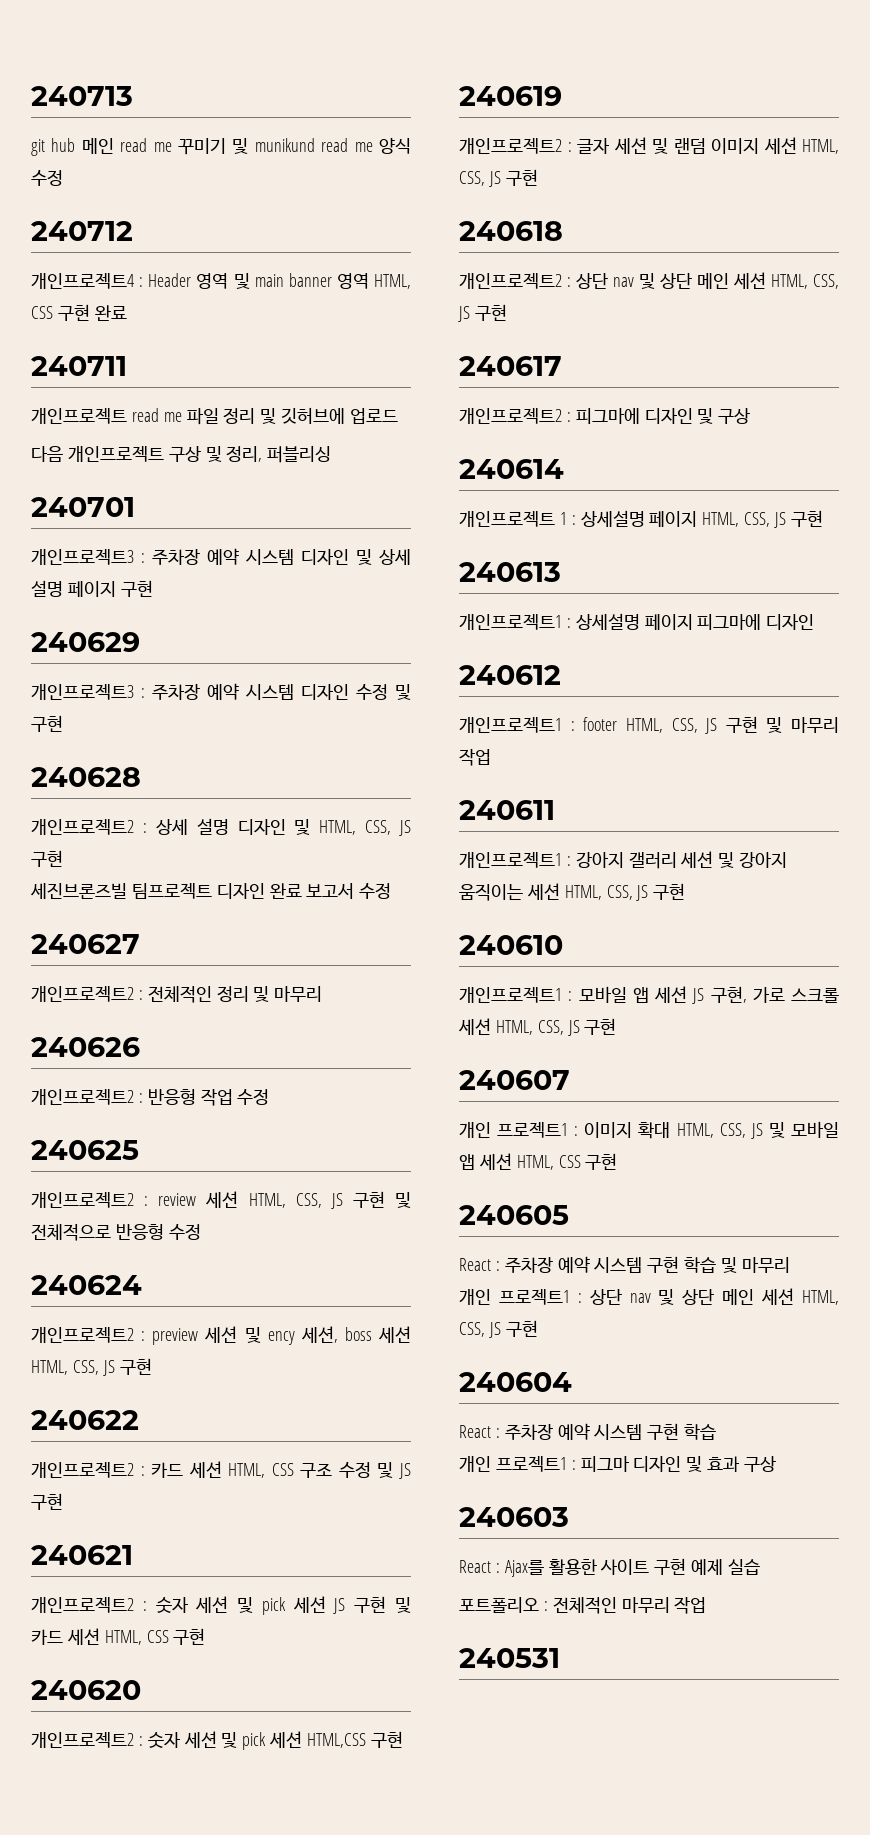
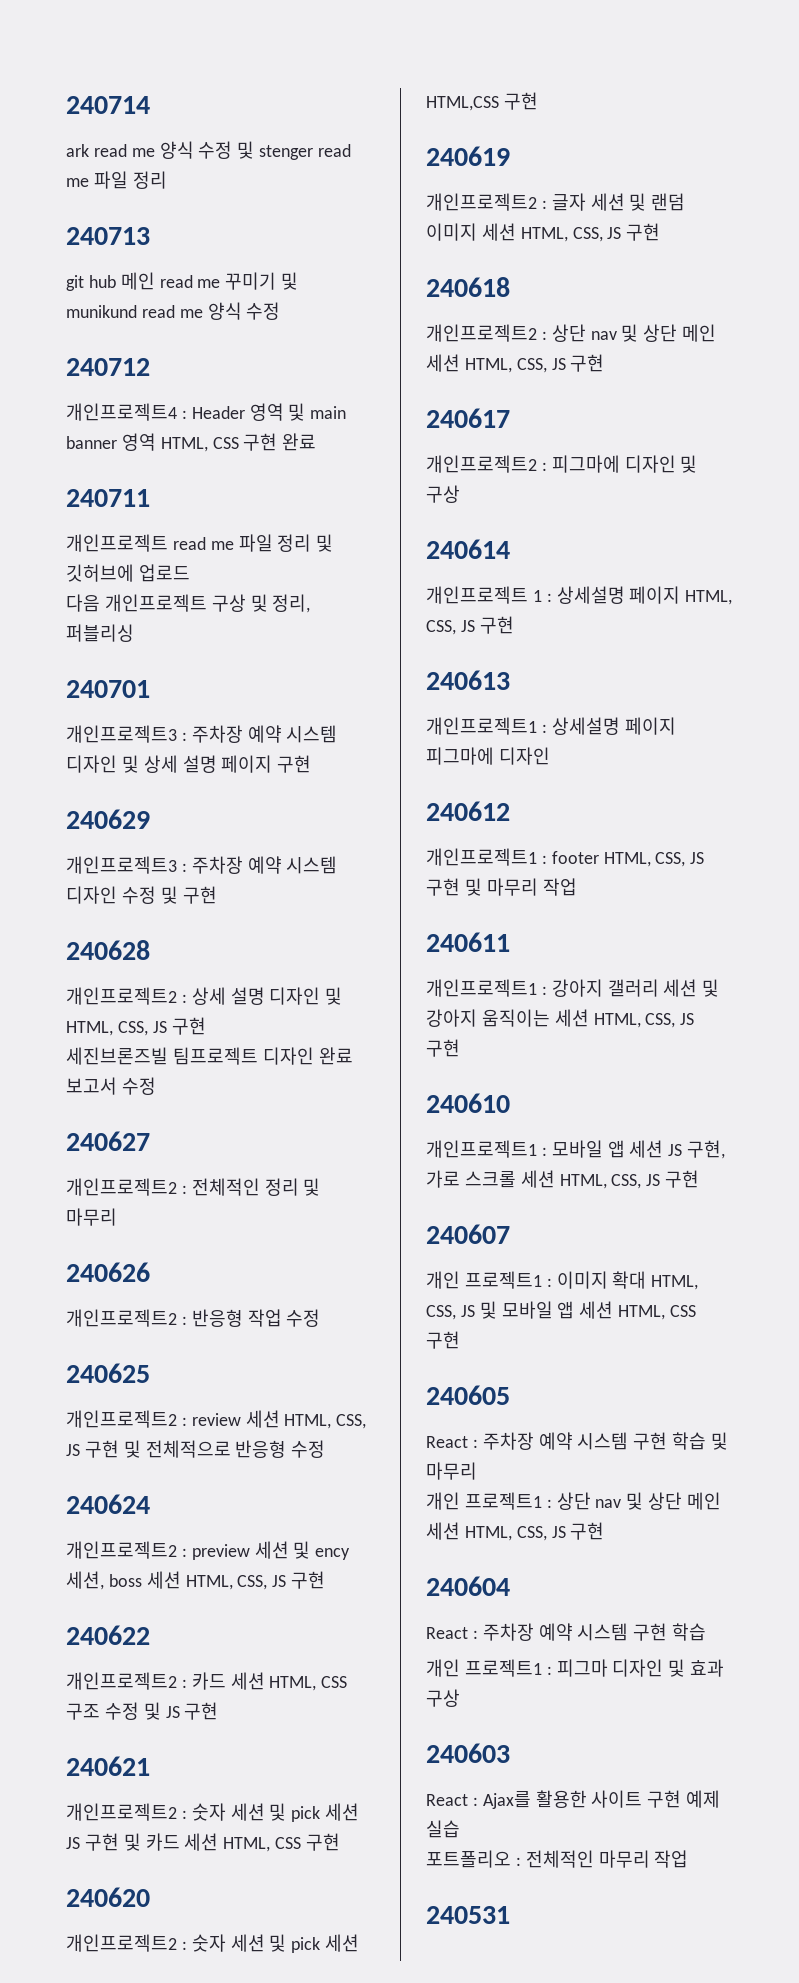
+ 240714
+ ark read me 양식 수정 및 stenger read me 파일 정리

